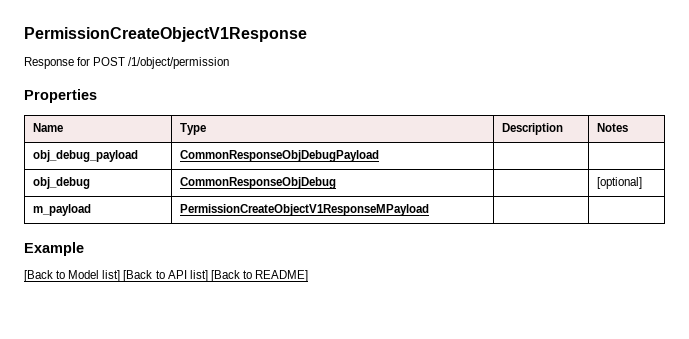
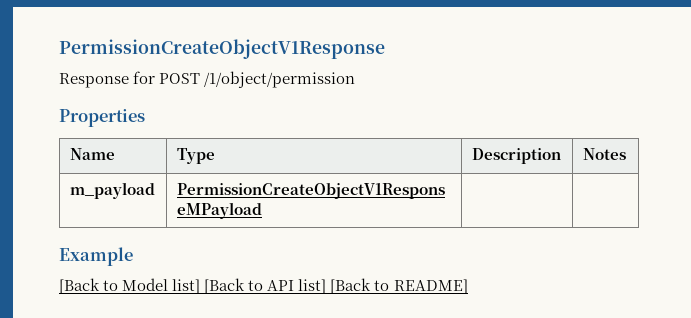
- obj_debug_payload | CommonResponseObjDebugPayload | |
- obj_debug | CommonResponseObjDebug | | [optional]

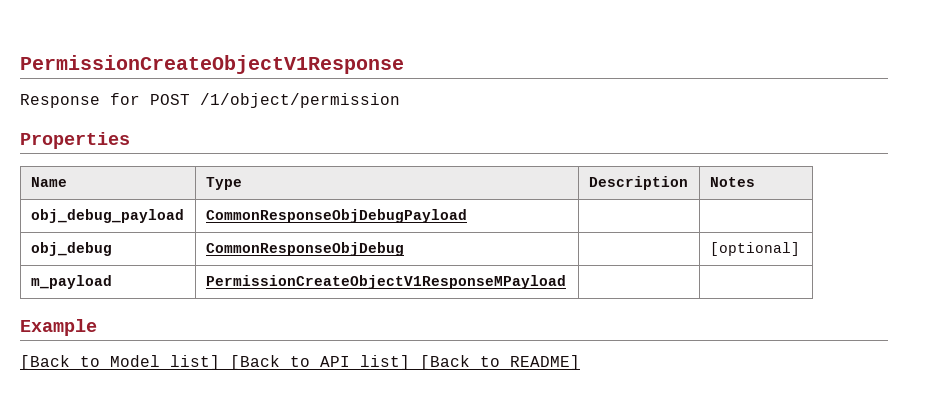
+ obj_debug_payload | CommonResponseObjDebugPayload | |
+ obj_debug | CommonResponseObjDebug | | [optional]

